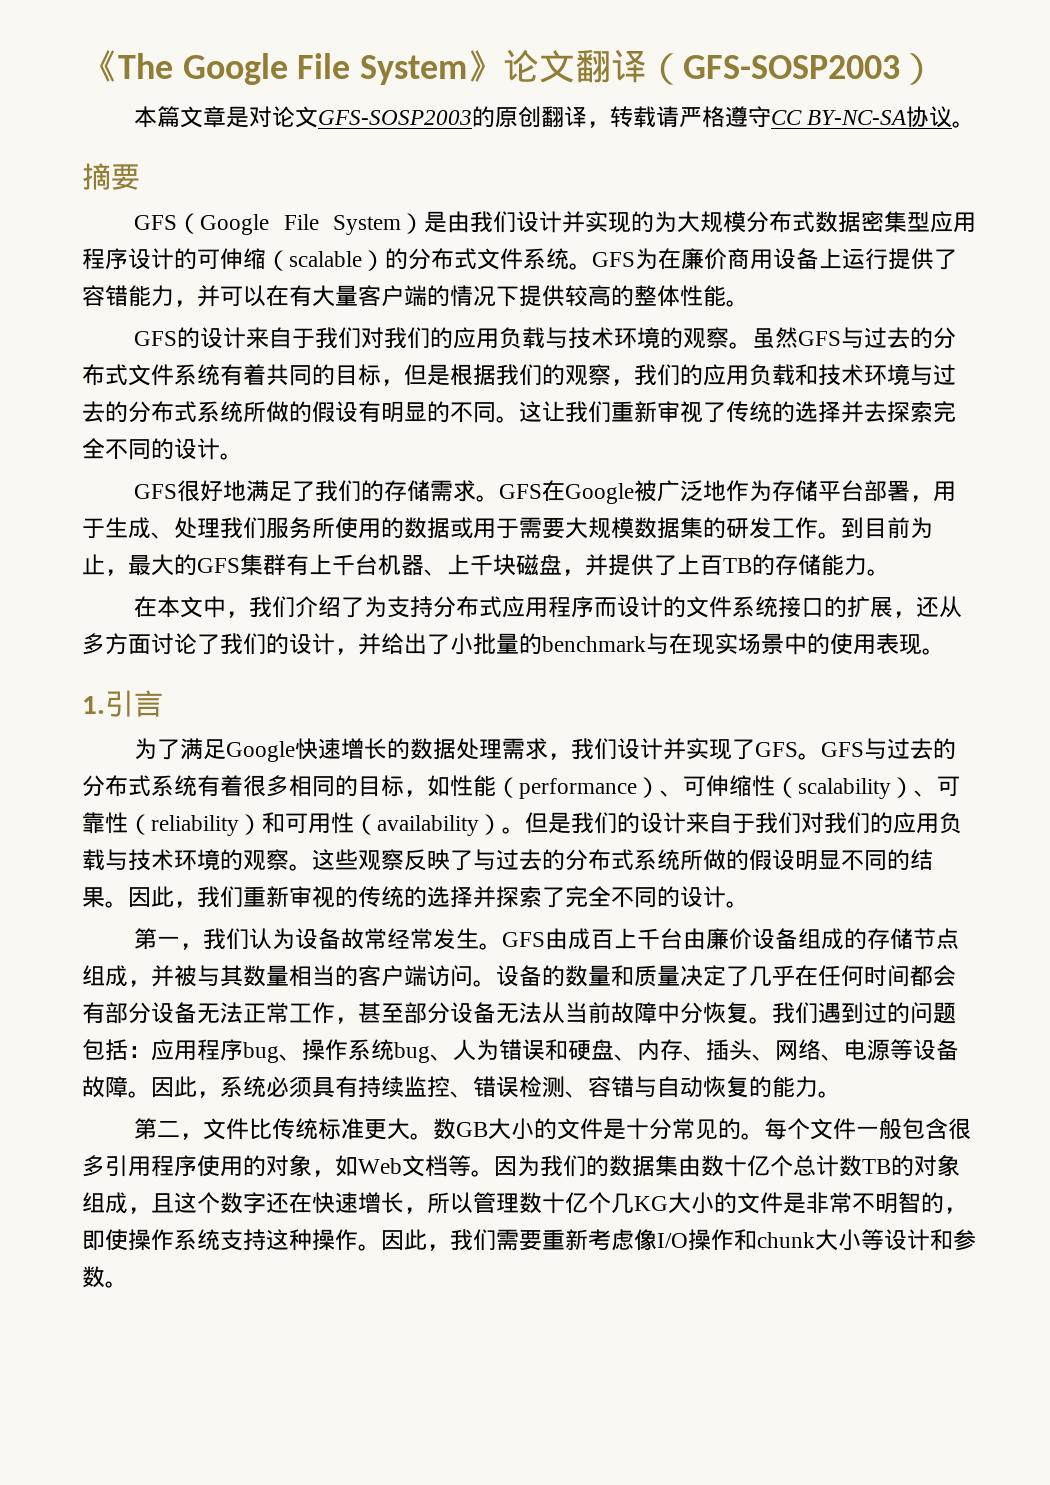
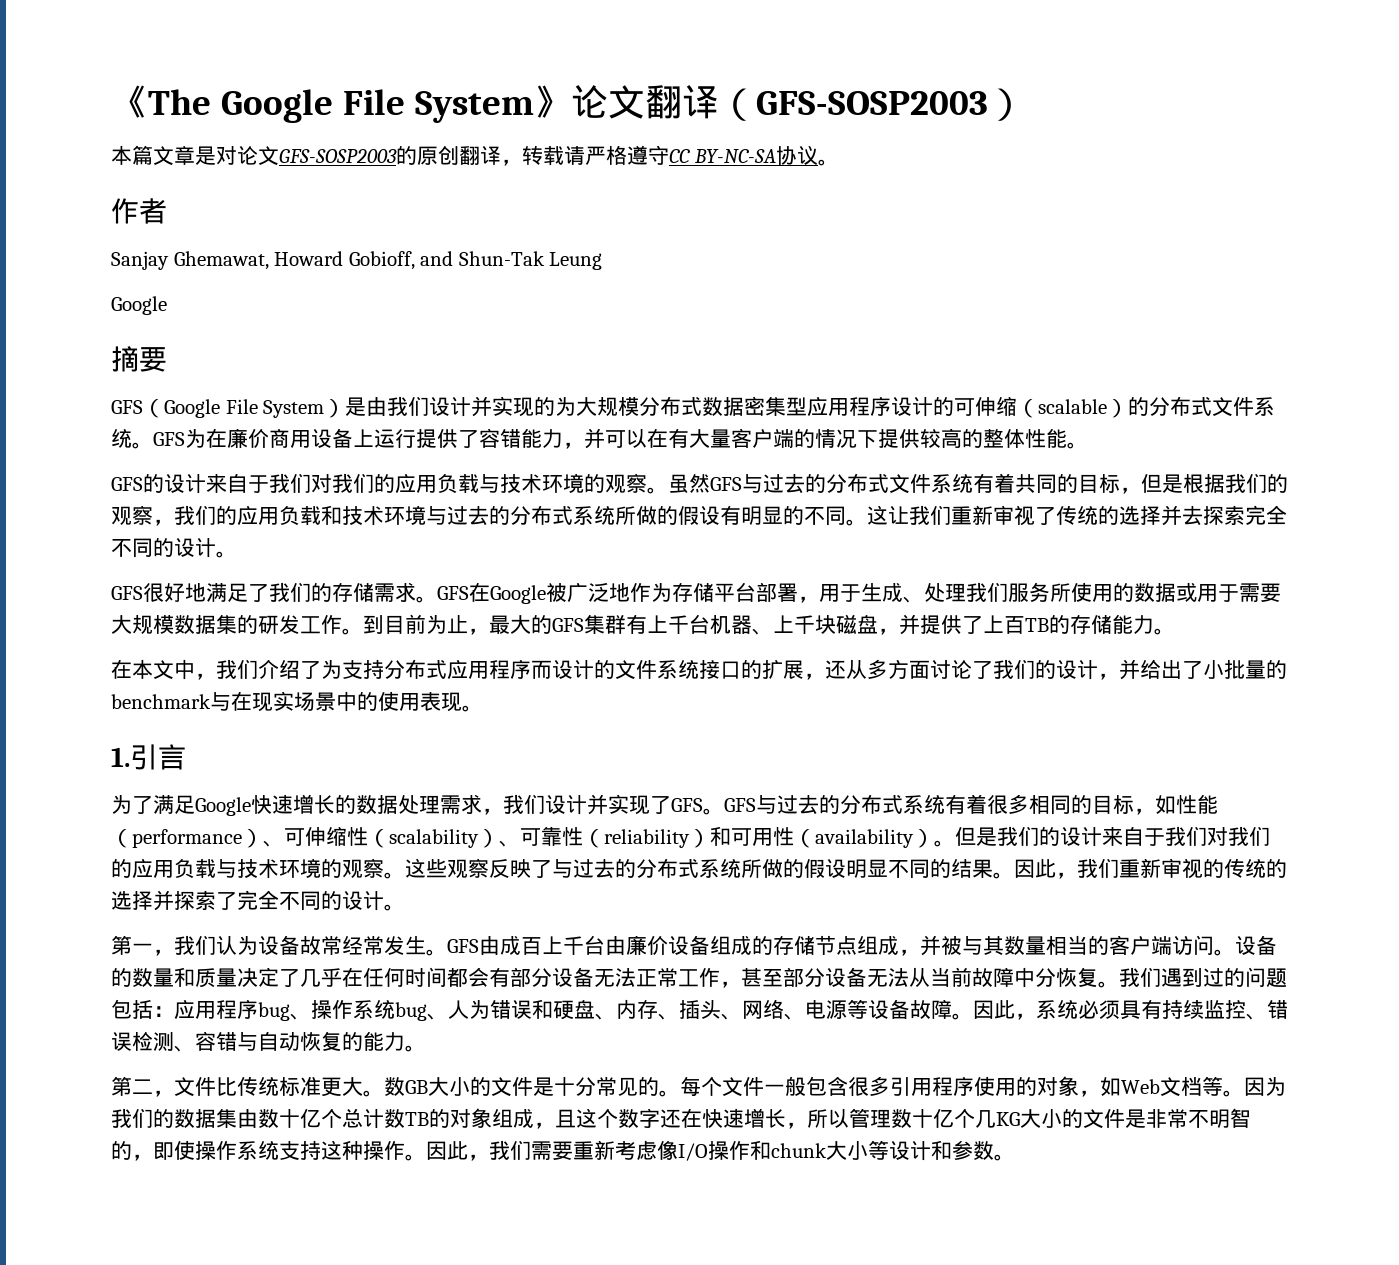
+ 作者
+ Sanjay Ghemawat, Howard Gobioff, and Shun-Tak Leung
+ Google

